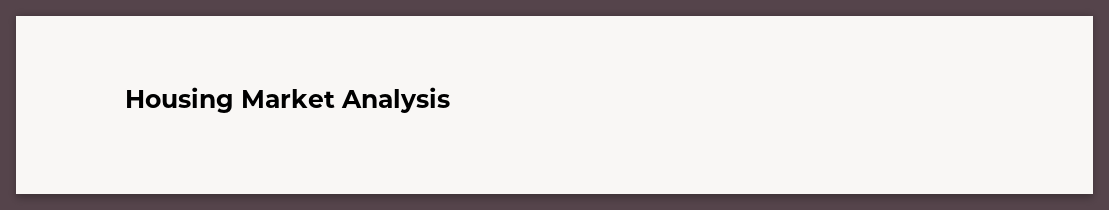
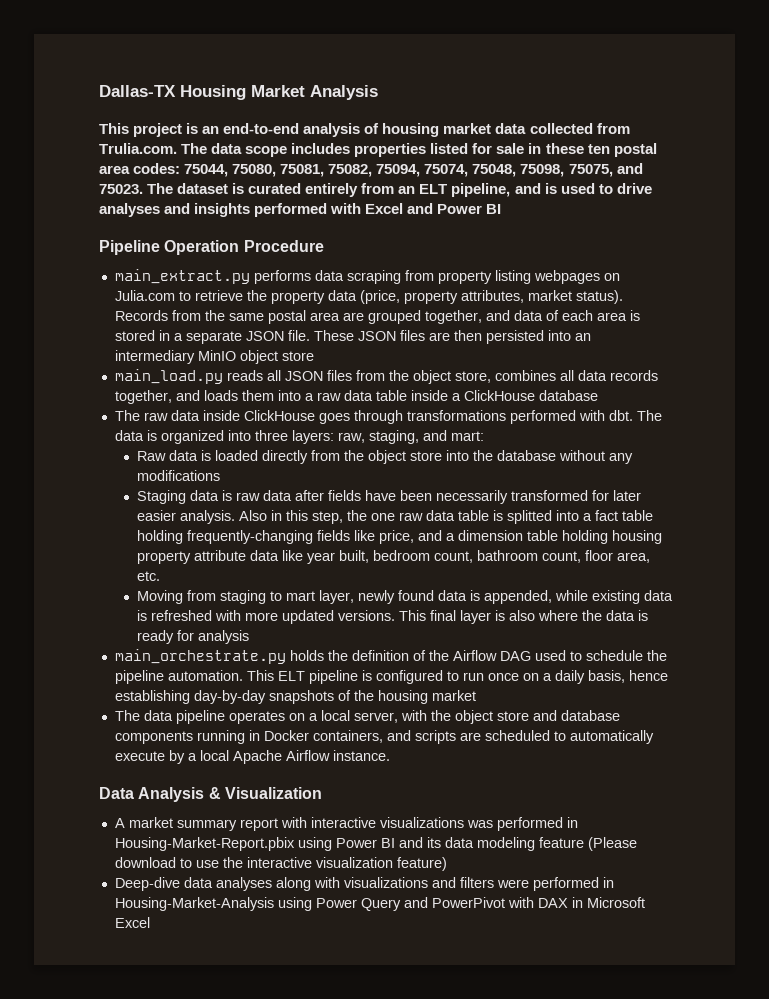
- Housing Market Analysis
+ Dallas-TX Housing Market Analysis
+ This project is an end-to-end analysis of housing market data collected from Trulia.com. The data scope includes properties listed for sale in these ten postal area codes: 75044, 75080, 75081, 75082, 75094, 75074, 75048, 75098, 75075, and 75023. The dataset is curated entirely from an ELT pipeline, and is used to drive analyses and insights performed with Excel and Power BI
+ Pipeline Operation Procedure
+ main_extract.py performs data scraping from property listing webpages on Julia.com to retrieve the property data (price, property attributes, market status). Records from the same postal area are grouped together, and data of each area is stored in a separate JSON file. These JSON files are then persisted into an intermediary MinIO object store
+ main_load.py reads all JSON files from the object store, combines all data records together, and loads them into a raw data table inside a ClickHouse database
+ The raw data inside ClickHouse goes through transformations performed with dbt. The data is organized into three layers: raw, staging, and mart:
+ Raw data is loaded directly from the object store into the database without any modifications
+ Staging data is raw data after fields have been necessarily transformed for later easier analysis. Also in this step, the one raw data table is splitted into a fact table holding frequently-changing fields like price, and a dimension table holding housing property attribute data like year built, bedroom count, bathroom count, floor area, etc.
+ Moving from staging to mart layer, newly found data is appended, while existing data is refreshed with more updated versions. This final layer is also where the data is ready for analysis
+ main_orchestrate.py holds the definition of the Airflow DAG used to schedule the pipeline automation. This ELT pipeline is configured to run once on a daily basis, hence establishing day-by-day snapshots of the housing market
+ The data pipeline operates on a local server, with the object store and database components running in Docker containers, and scripts are scheduled to automatically execute by a local Apache Airflow instance.
+ Data Analysis & Visualization
+ A market summary report with interactive visualizations was performed in Housing-Market-Report.pbix using Power BI and its data modeling feature (Please download to use the interactive visualization feature)
+ Deep-dive data analyses along with visualizations and filters were performed in Housing-Market-Analysis using Power Query and PowerPivot with DAX in Microsoft Excel

